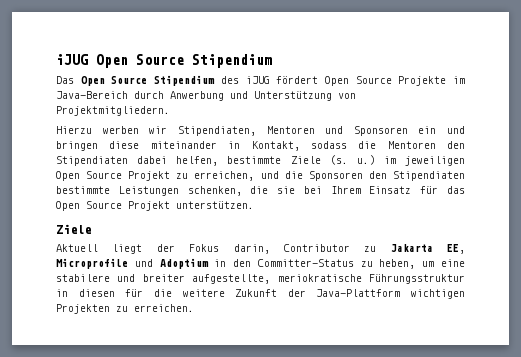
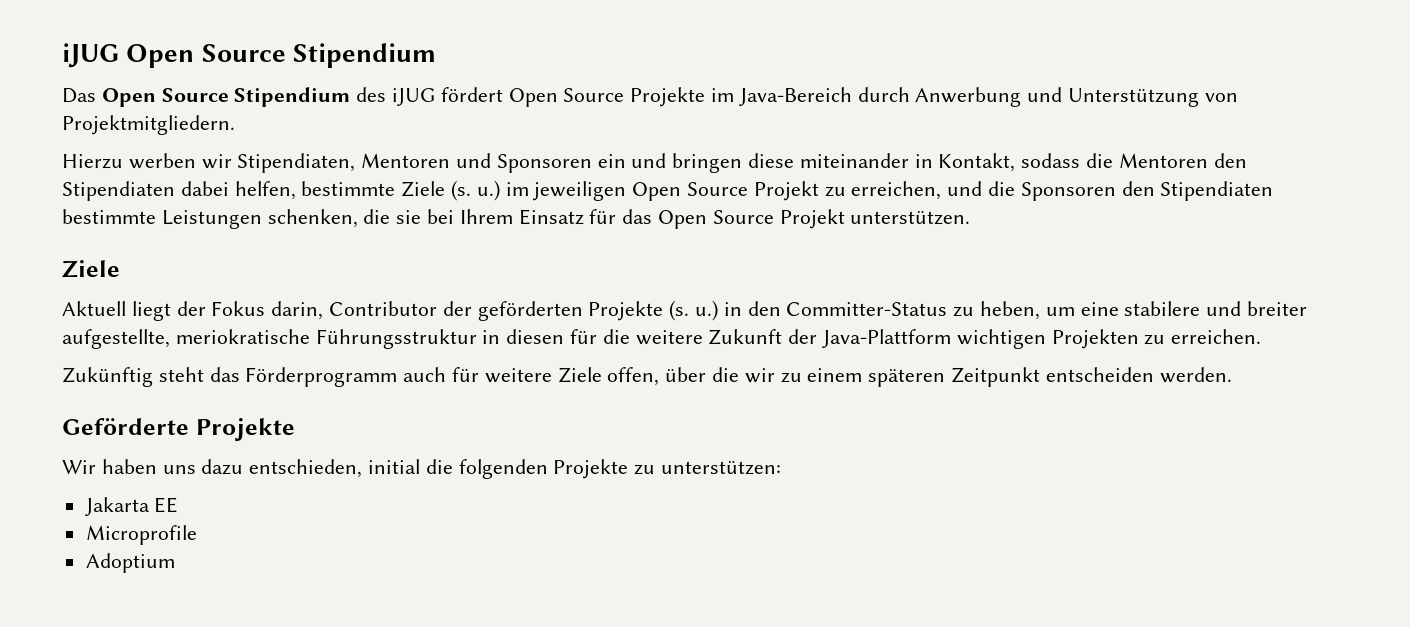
- Aktuell liegt der Fokus darin, Contributor zu Jakarta EE, Microprofile und Adoptium in den Committer-Status zu heben, um eine stabilere und breiter aufgestellte, meriokratische Führungsstruktur in diesen für die weitere Zukunft der Java-Plattform wichtigen Projekten zu erreichen.
+ Aktuell liegt der Fokus darin, Contributor der geförderten Projekte (s. u.) in den Committer-Status zu heben, um eine stabilere und breiter aufgestellte, meriokratische Führungsstruktur in diesen für die weitere Zukunft der Java-Plattform wichtigen Projekten zu erreichen.
+ Zukünftig steht das Förderprogramm auch für weitere Ziele offen, über die wir zu einem späteren Zeitpunkt entscheiden werden.
+ Geförderte Projekte
+ Wir haben uns dazu entschieden, initial die folgenden Projekte zu unterstützen:
+ Jakarta EE
+ Microprofile
+ Adoptium

